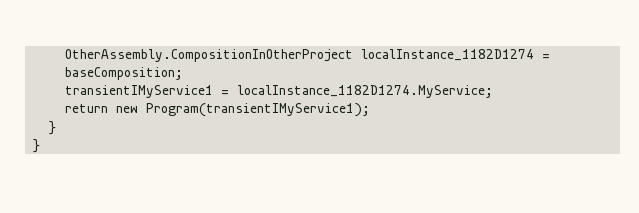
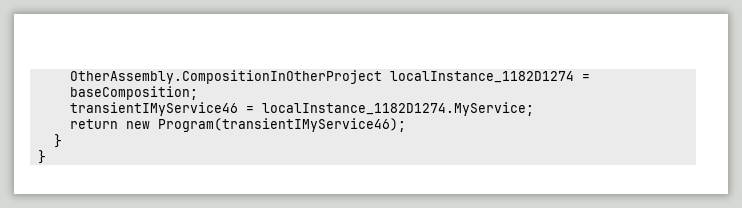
- transientIMyService1 = localInstance_1182D1274.MyService;
+ transientIMyService46 = localInstance_1182D1274.MyService;
- return new Program(transientIMyService1);
+ return new Program(transientIMyService46);

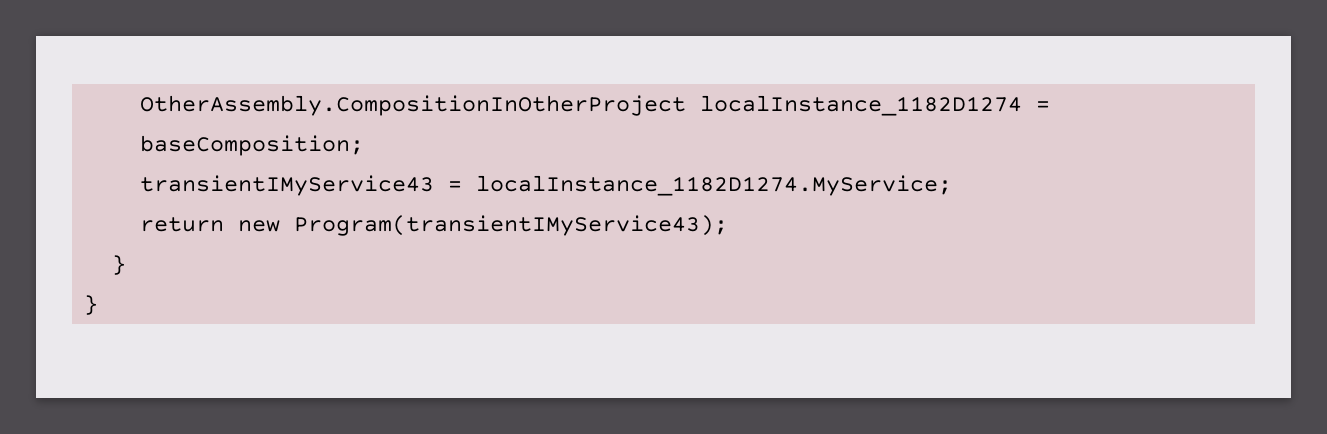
- transientIMyService46 = localInstance_1182D1274.MyService;
+ transientIMyService43 = localInstance_1182D1274.MyService;
- return new Program(transientIMyService46);
+ return new Program(transientIMyService43);

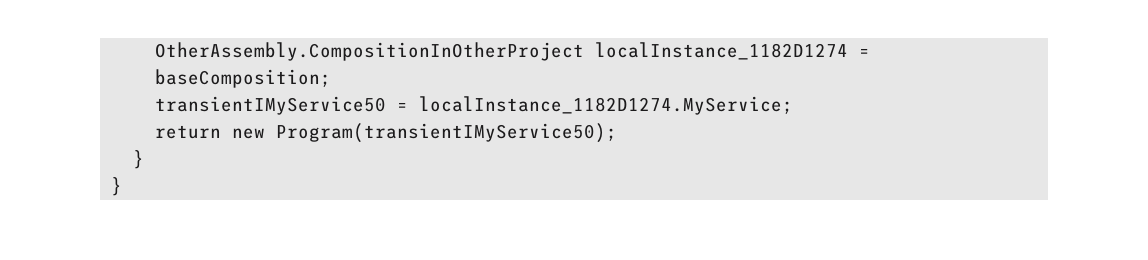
- transientIMyService43 = localInstance_1182D1274.MyService;
+ transientIMyService50 = localInstance_1182D1274.MyService;
- return new Program(transientIMyService43);
+ return new Program(transientIMyService50);

